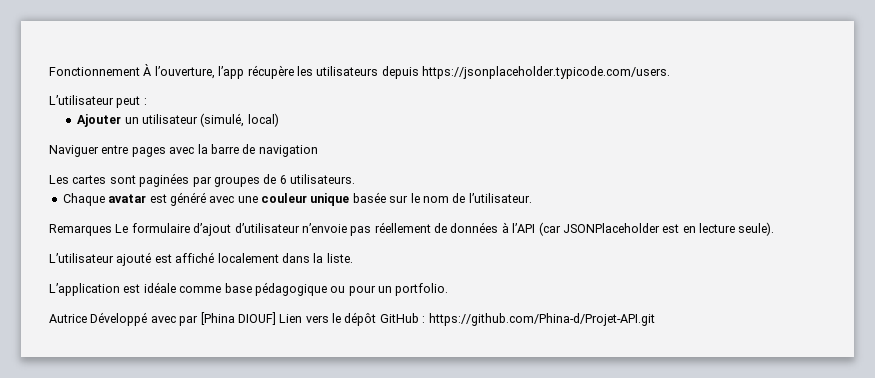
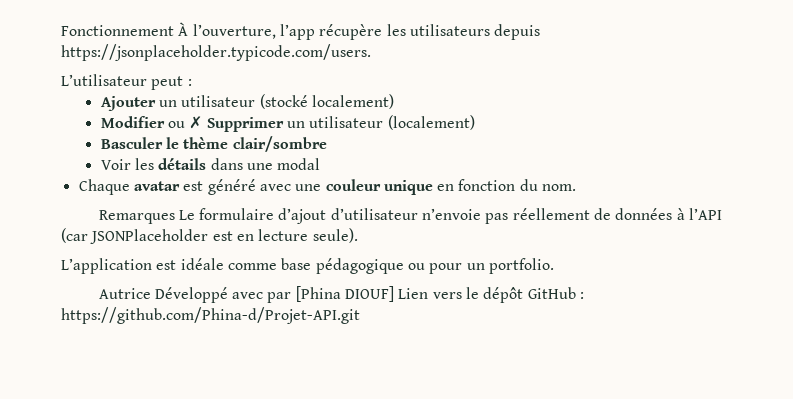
- Ajouter un utilisateur (simulé, local)
- Naviguer entre pages avec la barre de navigation
- Les cartes sont paginées par groupes de 6 utilisateurs.
+ Ajouter un utilisateur (stocké localement)
+ Modifier ou ✗ Supprimer un utilisateur (localement)
+ Basculer le thème clair/sombre
+ Voir les détails dans une modal
- Chaque avatar est généré avec une couleur unique basée sur le nom de l’utilisateur.
+ Chaque avatar est généré avec une couleur unique en fonction du nom.
- L’utilisateur ajouté est affiché localement dans la liste.

